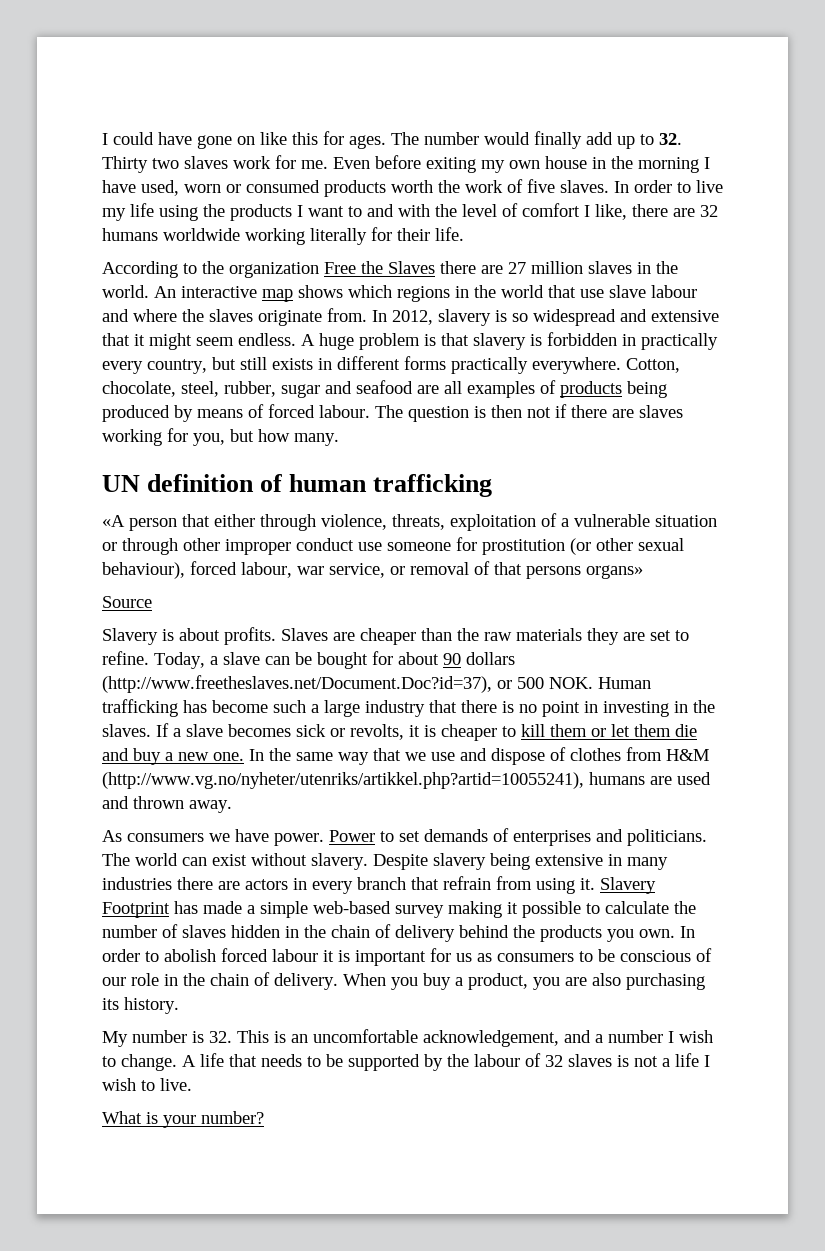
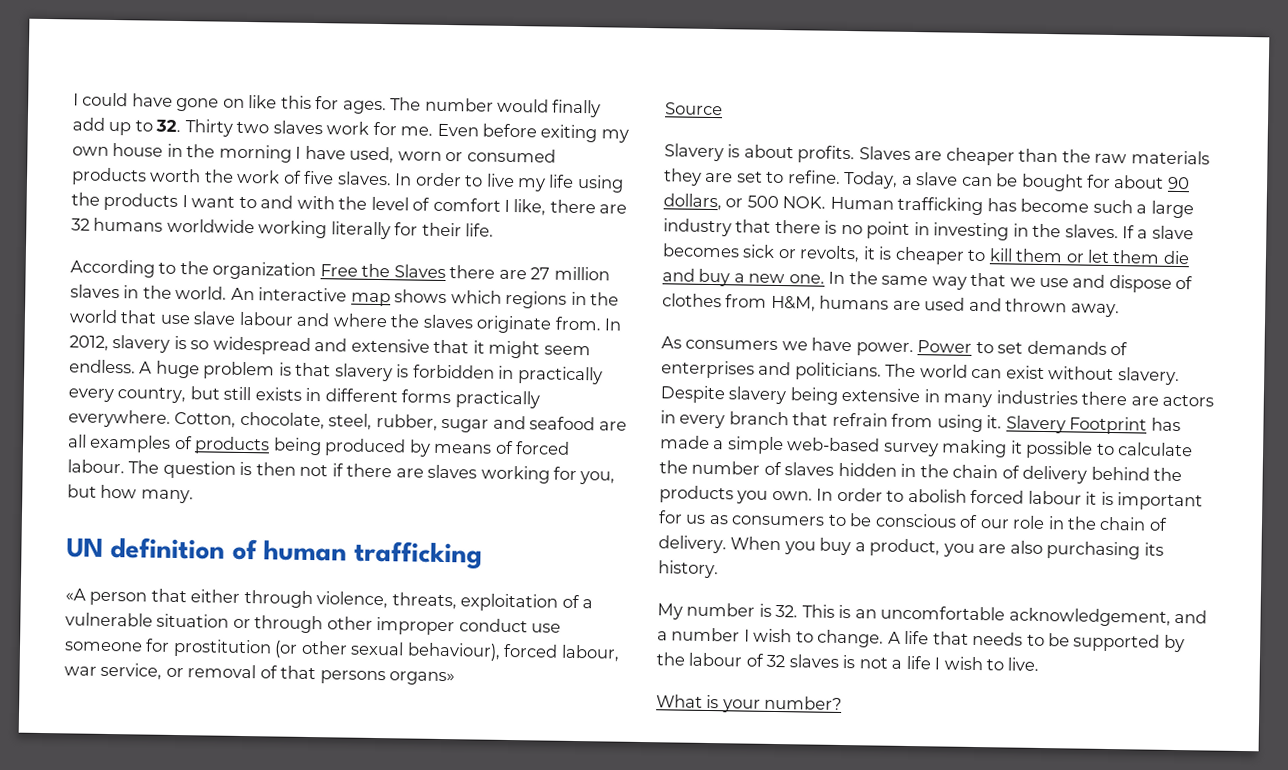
- Today, a slave can be bought for about 90 dollars (http://www.freetheslaves.net/Document.Doc?id=37), or 500 NOK. Human trafficking has become such a large industry that there is no point in investing in the slaves.
+ Today, a slave can be bought for about 90 dollars, or 500 NOK. Human trafficking has become such a large industry that there is no point in investing in the slaves.
- In the same way that we use and dispose of clothes from H&M (http://www.vg.no/nyheter/utenriks/artikkel.php?artid=10055241), humans are used and thrown away.
+ In the same way that we use and dispose of clothes from H&M, humans are used and thrown away.

